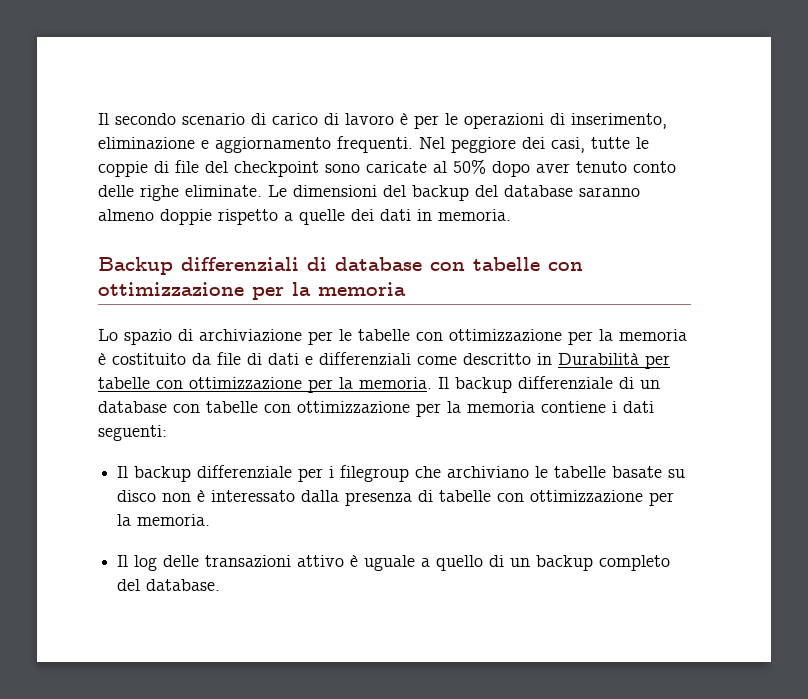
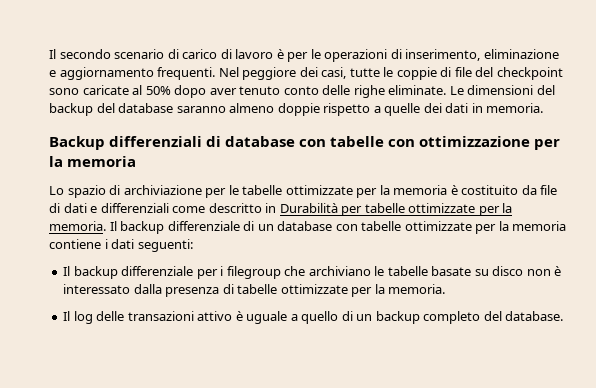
- Lo spazio di archiviazione per le tabelle con ottimizzazione per la memoria è costituito da file di dati e differenziali come descritto in Durabilità per tabelle con ottimizzazione per la memoria.
+ Lo spazio di archiviazione per le tabelle ottimizzate per la memoria è costituito da file di dati e differenziali come descritto in Durabilità per tabelle ottimizzate per la memoria.
- Il backup differenziale di un database con tabelle con ottimizzazione per la memoria contiene i dati seguenti:
+ Il backup differenziale di un database con tabelle ottimizzate per la memoria contiene i dati seguenti:
- Il backup differenziale per i filegroup che archiviano le tabelle basate su disco non è interessato dalla presenza di tabelle con ottimizzazione per la memoria.
+ Il backup differenziale per i filegroup che archiviano le tabelle basate su disco non è interessato dalla presenza di tabelle ottimizzate per la memoria.

